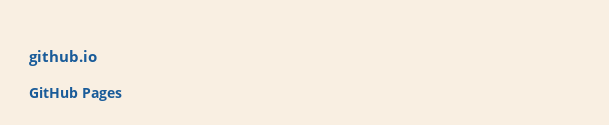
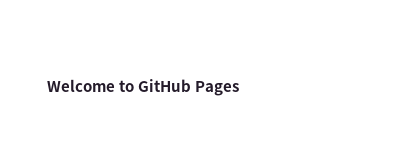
- github.io
- GitHub Pages
+ Welcome to GitHub Pages

